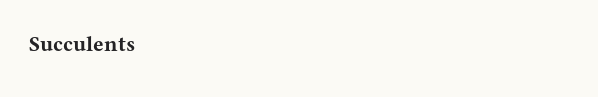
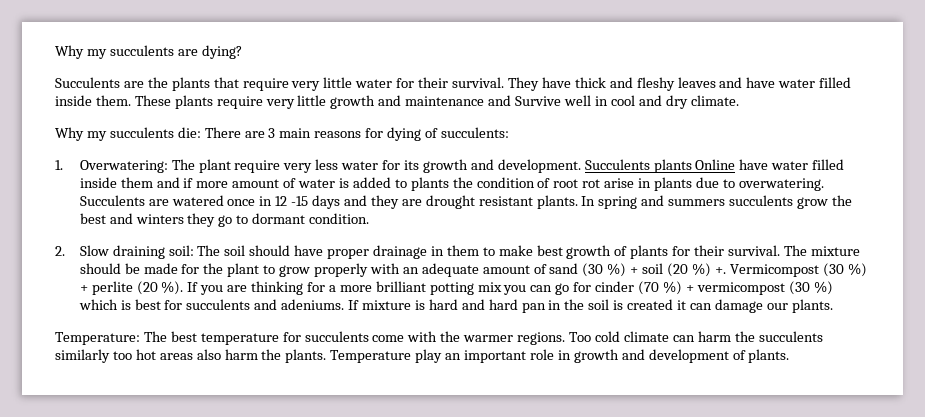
- Succulents
+ Why my succulents are dying?
+ Succulents are the plants that require very little water for their survival. They have thick and fleshy leaves and have water filled inside them. These plants require very little growth and maintenance and Survive well in cool and dry climate.
+ Why my succulents die: There are 3 main reasons for dying of succulents:
+ 1. Overwatering: The plant require very less water for its growth and development. Succulents plants Online have water filled inside them and if more amount of water is added to plants the condition of root rot arise in plants due to overwatering. Succulents are watered once in 12 -15 days and they are drought resistant plants. In spring and summers succulents grow the best and winters they go to dormant condition.
+ 2. Slow draining soil: The soil should have proper drainage in them to make best growth of plants for their survival. The mixture should be made for the plant to grow properly with an adequate amount of sand (30 %) + soil (20 %) +. Vermicompost (30 %) + perlite (20 %). If you are thinking for a more brilliant potting mix you can go for cinder (70 %) + vermicompost (30 %) which is best for succulents and adeniums. If mixture is hard and hard pan in the soil is created it can damage our plants.
+ Temperature: The best temperature for succulents come with the warmer regions. Too cold climate can harm the succulents similarly too hot areas also harm the plants. Temperature play an important role in growth and development of plants.

